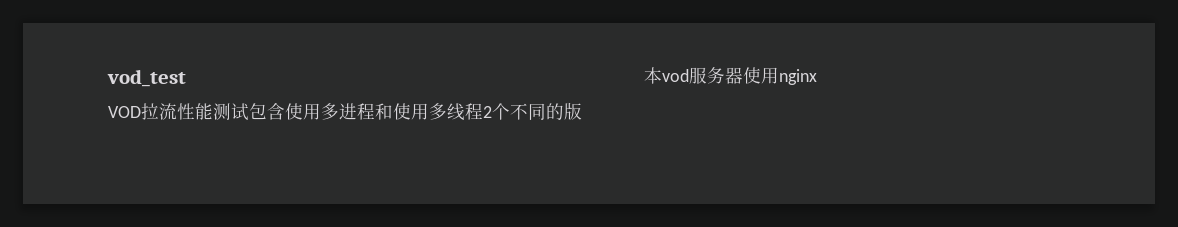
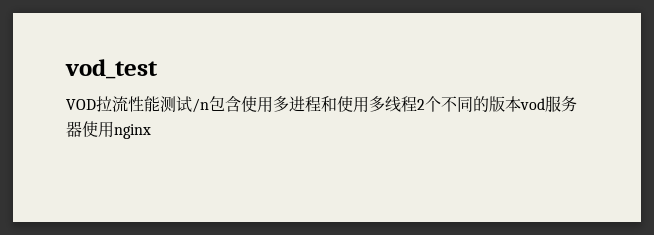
- VOD拉流性能测试包含使用多进程和使用多线程2个不同的版本vod服务器使用nginx
+ VOD拉流性能测试/n包含使用多进程和使用多线程2个不同的版本vod服务器使用nginx

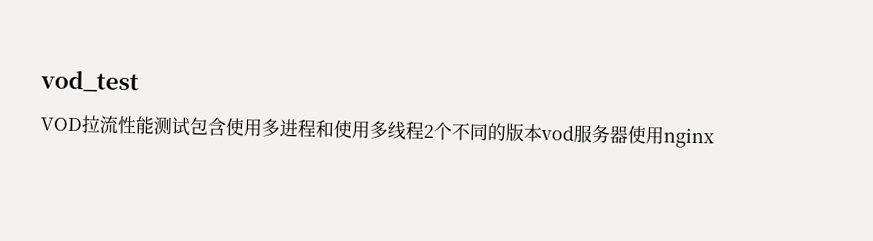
- VOD拉流性能测试/n包含使用多进程和使用多线程2个不同的版本vod服务器使用nginx
+ VOD拉流性能测试包含使用多进程和使用多线程2个不同的版本vod服务器使用nginx

